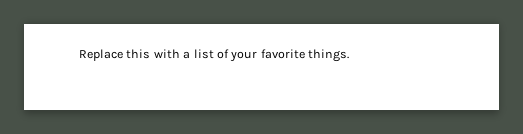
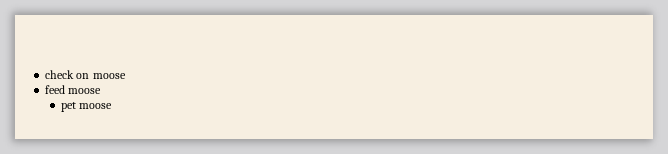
- Replace this with a list of your favorite things.
+ check on moose
+ feed moose
+ pet moose

